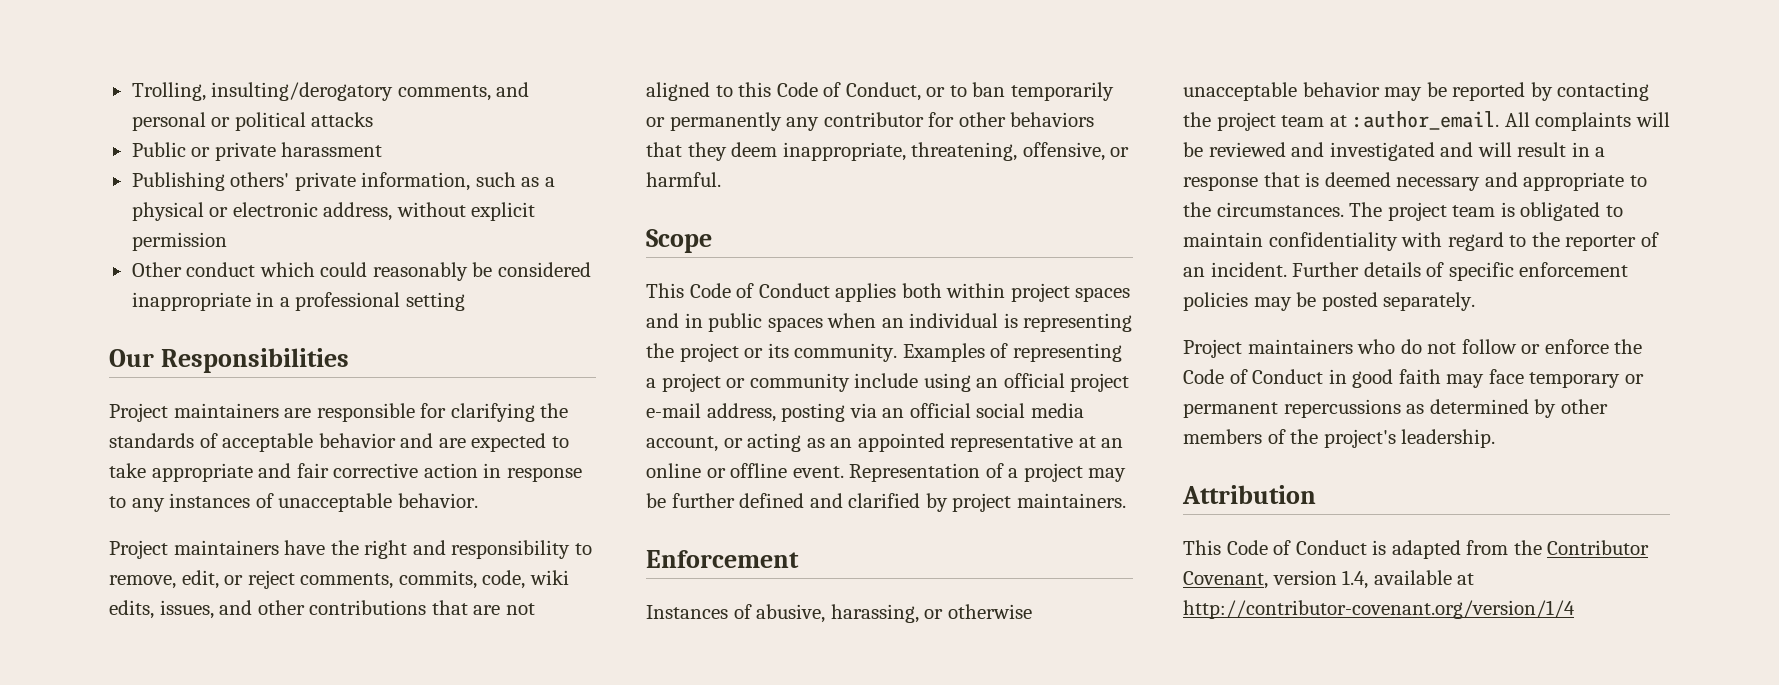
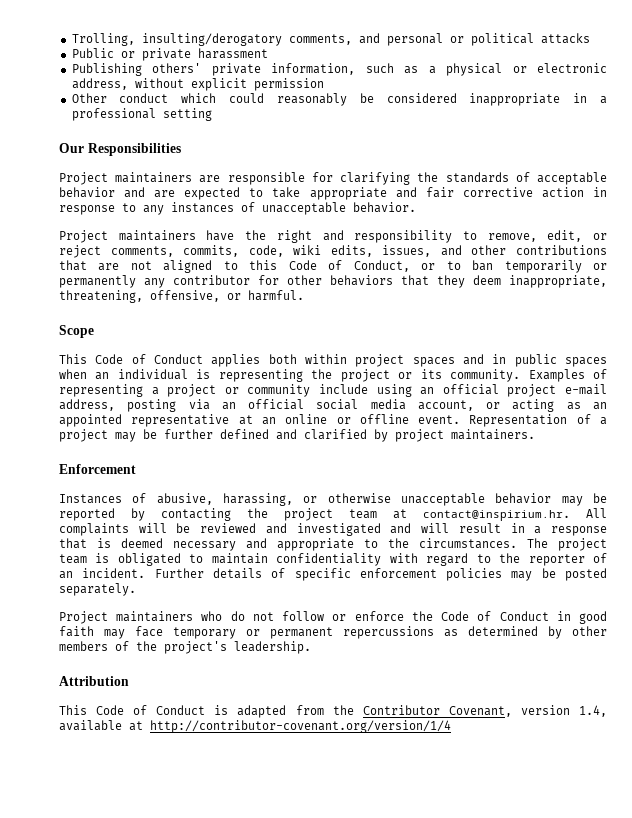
- Instances of abusive, harassing, or otherwise unacceptable behavior may be reported by contacting the project team at :author_email. All complaints will be reviewed and investigated and will result in a response that is deemed necessary and appropriate to the circumstances.
+ Instances of abusive, harassing, or otherwise unacceptable behavior may be reported by contacting the project team at contact@inspirium.hr. All complaints will be reviewed and investigated and will result in a response that is deemed necessary and appropriate to the circumstances.

